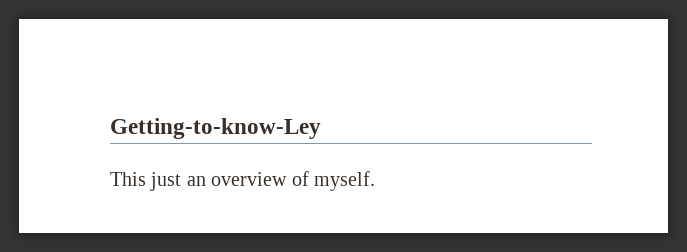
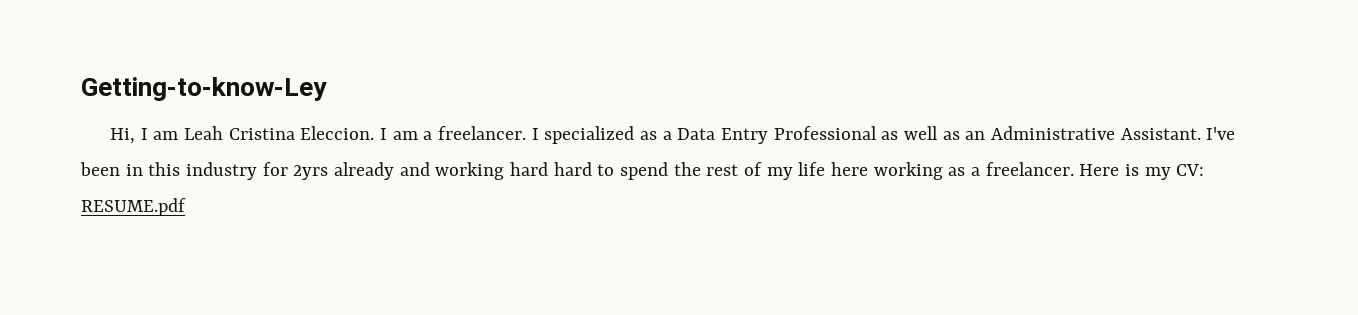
- This just an overview of myself.
+ Hi, I am Leah Cristina Eleccion. I am a freelancer. I specialized as a Data Entry Professional as well as an Administrative Assistant. I've been in this industry for 2yrs already and working hard hard to spend the rest of my life here working as a freelancer. Here is my CV: RESUME.pdf

